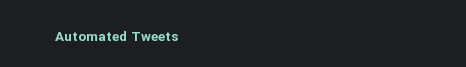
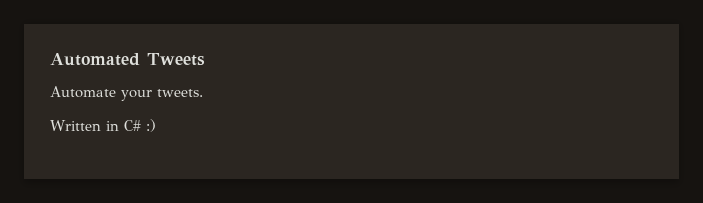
+ Automate your tweets.
+ Written in C# :)

